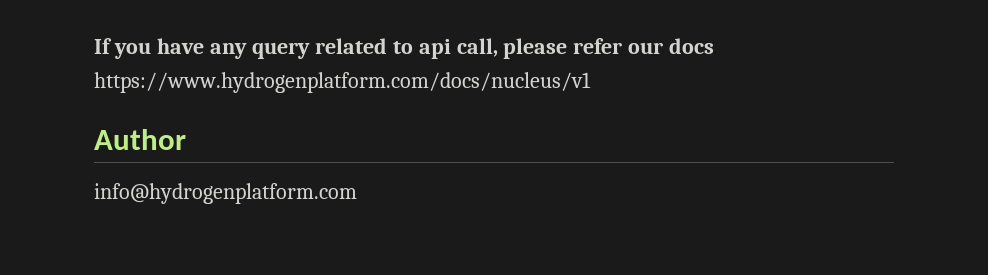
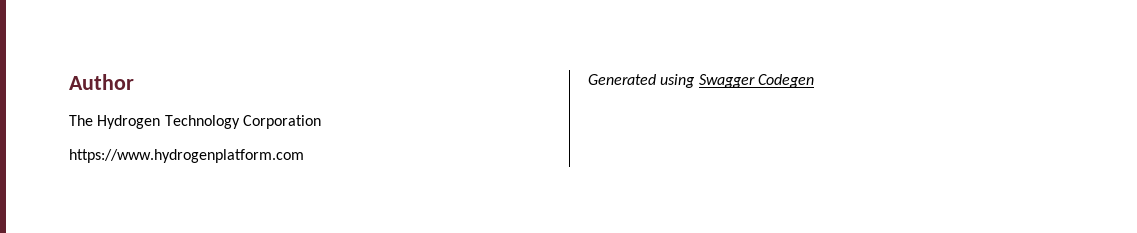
- If you have any query related to api call, please refer our docs https://www.hydrogenplatform.com/docs/nucleus/v1
  Author
- info@hydrogenplatform.com
+ The Hydrogen Technology Corporation
+ https://www.hydrogenplatform.com
+ Generated using Swagger Codegen

